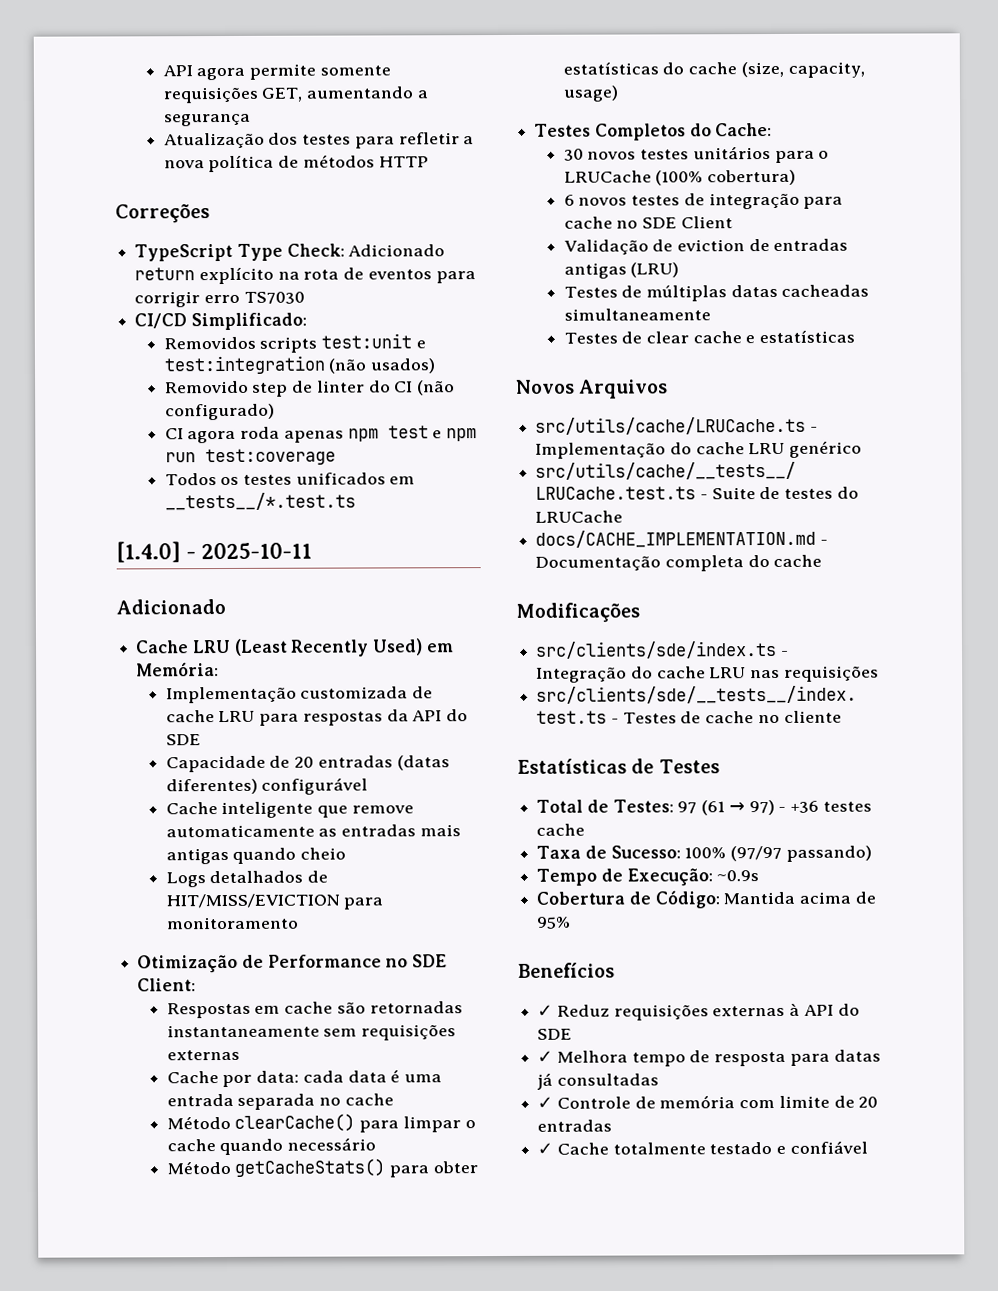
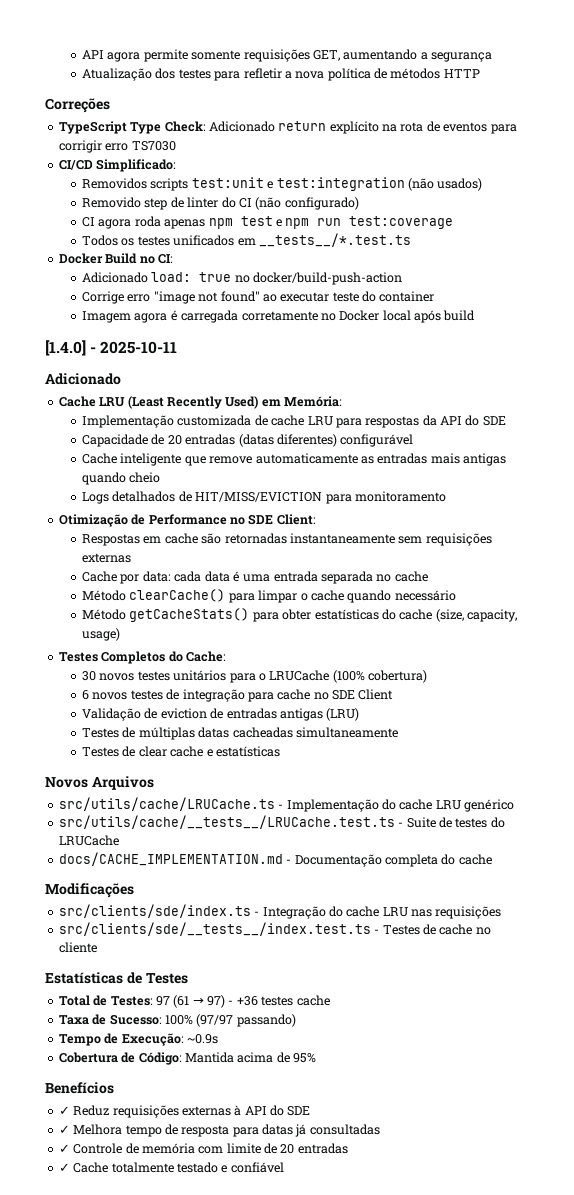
+ Docker Build no CI:
+ Adicionado load: true no docker/build-push-action
+ Corrige erro "image not found" ao executar teste do container
+ Imagem agora é carregada corretamente no Docker local após build

